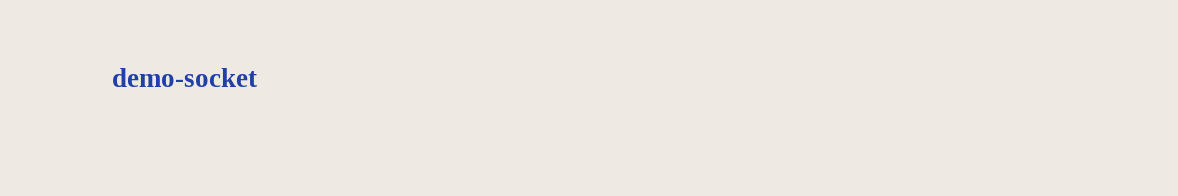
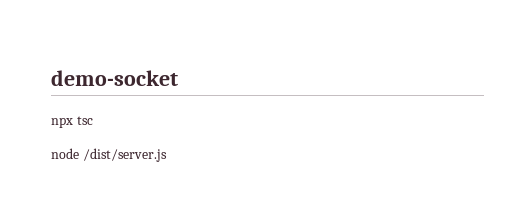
+ npx tsc
+ node /dist/server.js

